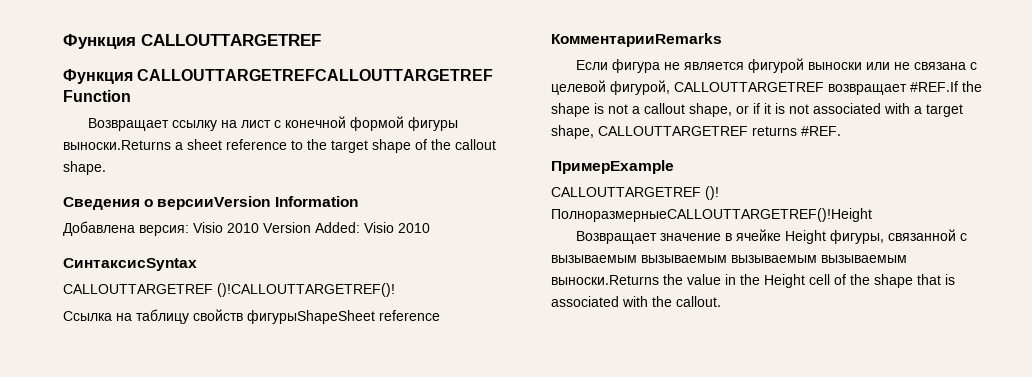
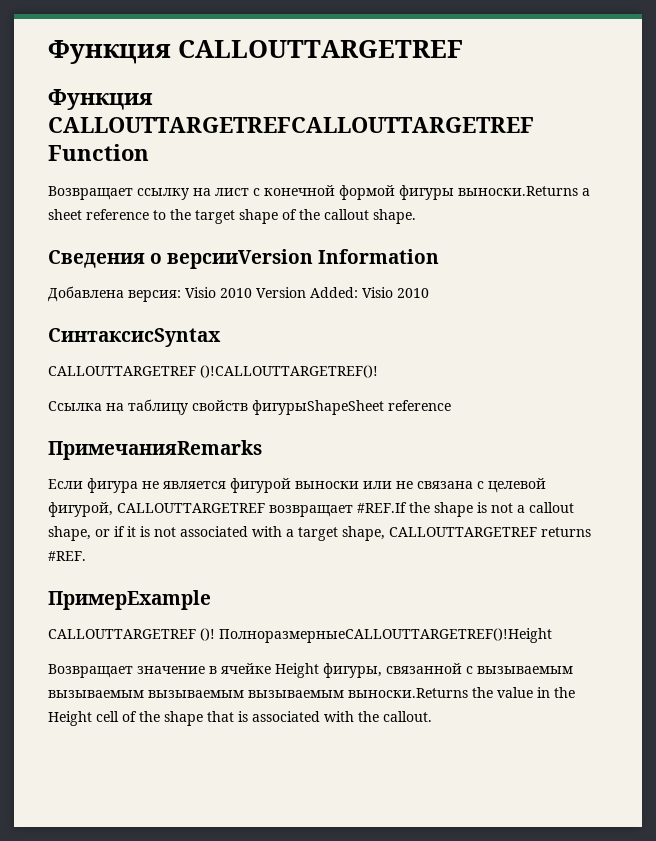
- КомментарииRemarks
+ ПримечанияRemarks

